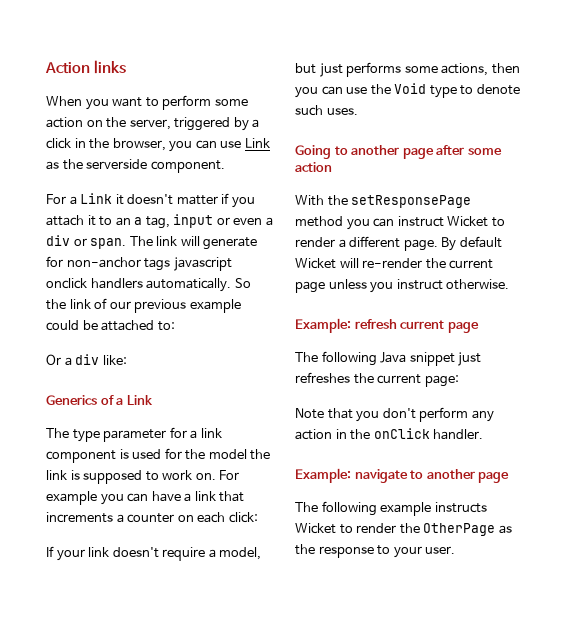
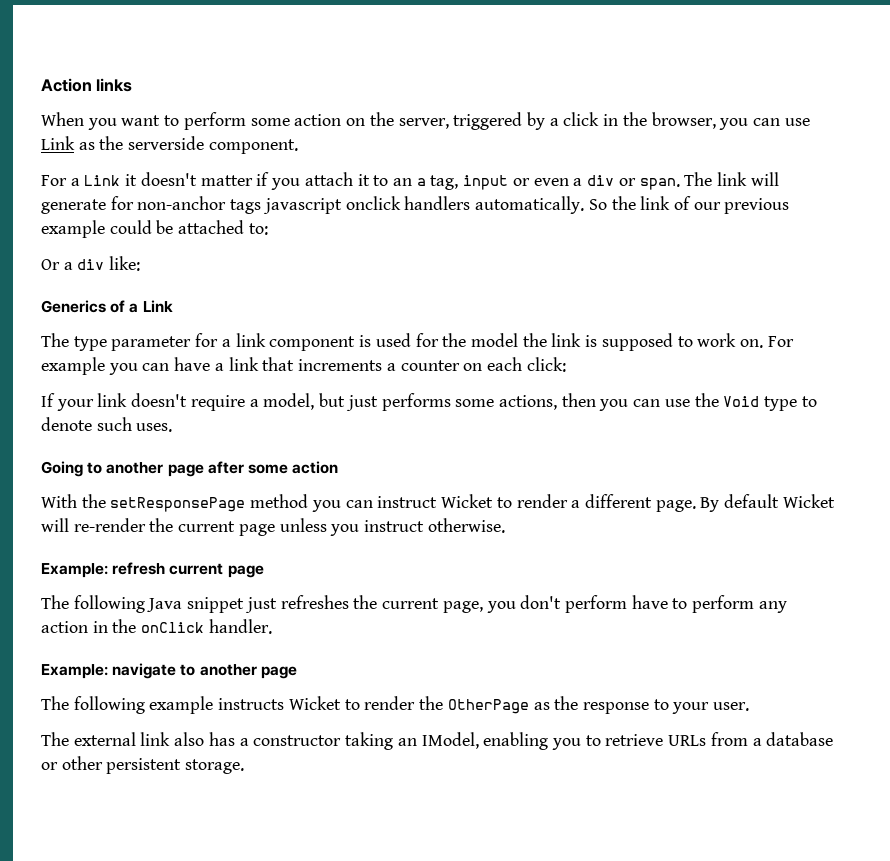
- The following Java snippet just refreshes the current page:
- Note that you don't perform any action in the onClick handler.
+ The following Java snippet just refreshes the current page, you don't perform have to perform any action in the onClick handler.
+ The external link also has a constructor taking an IModel, enabling you to retrieve URLs from a database or other persistent storage.

